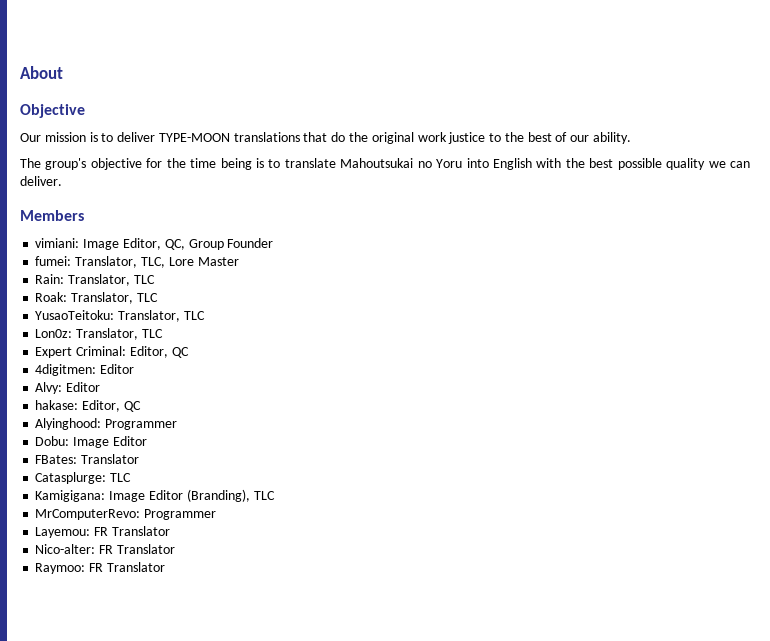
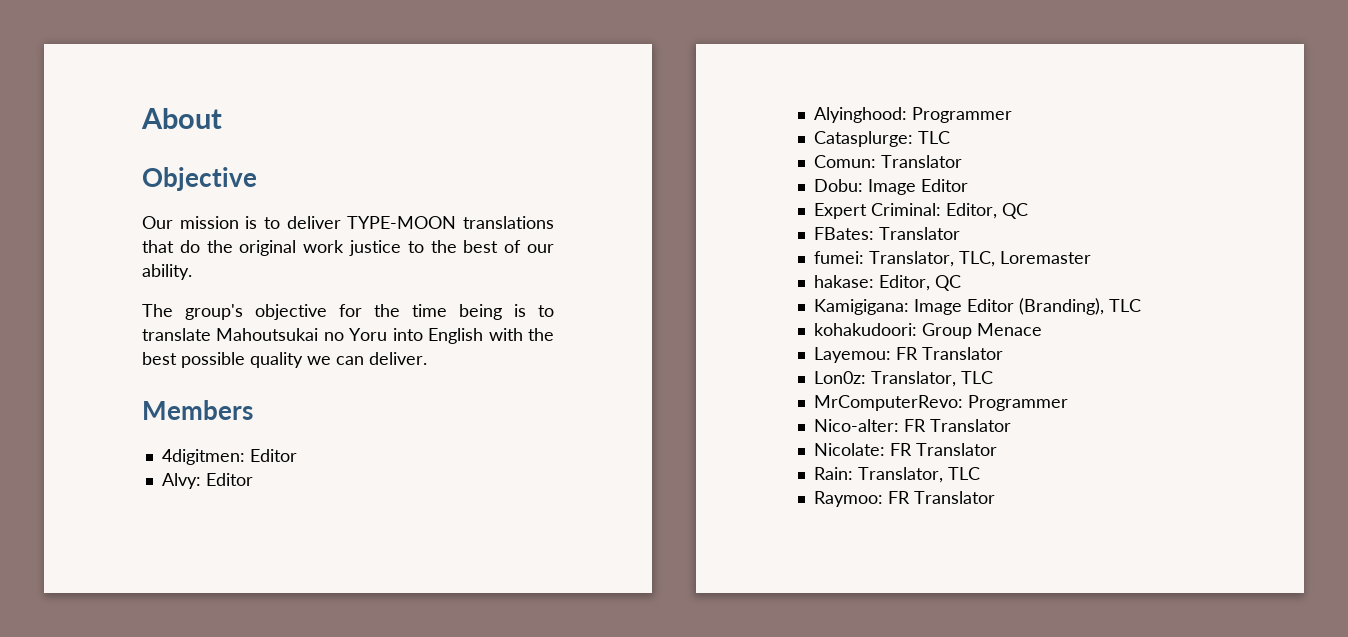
- vimiani: Image Editor, QC, Group Founder
- fumei: Translator, TLC, Lore Master
- Rain: Translator, TLC
- Roak: Translator, TLC
- YusaoTeitoku: Translator, TLC
- Lon0z: Translator, TLC
- Expert Criminal: Editor, QC
  4digitmen: Editor
  Alvy: Editor
+ Alyinghood: Programmer
+ Catasplurge: TLC
+ Comun: Translator
+ Dobu: Image Editor
+ Expert Criminal: Editor, QC
+ FBates: Translator
+ fumei: Translator, TLC, Loremaster
  hakase: Editor, QC
- Alyinghood: Programmer
- Dobu: Image Editor
- FBates: Translator
- Catasplurge: TLC
- MrComputerRevo: Programmer
+ kohakudoori: Group Menace
+ Lon0z: Translator, TLC
+ MrComputerRevo: Programmer
  Nico-alter: FR Translator
+ Nicolate: FR Translator
+ Rain: Translator, TLC

